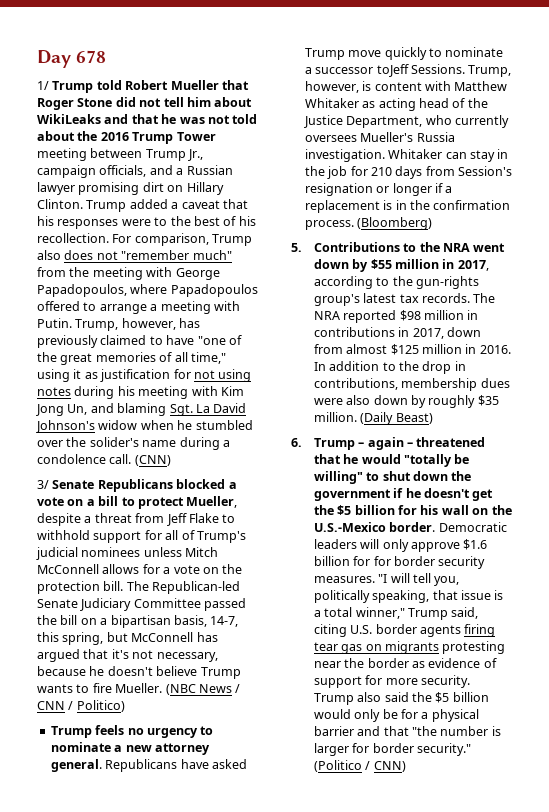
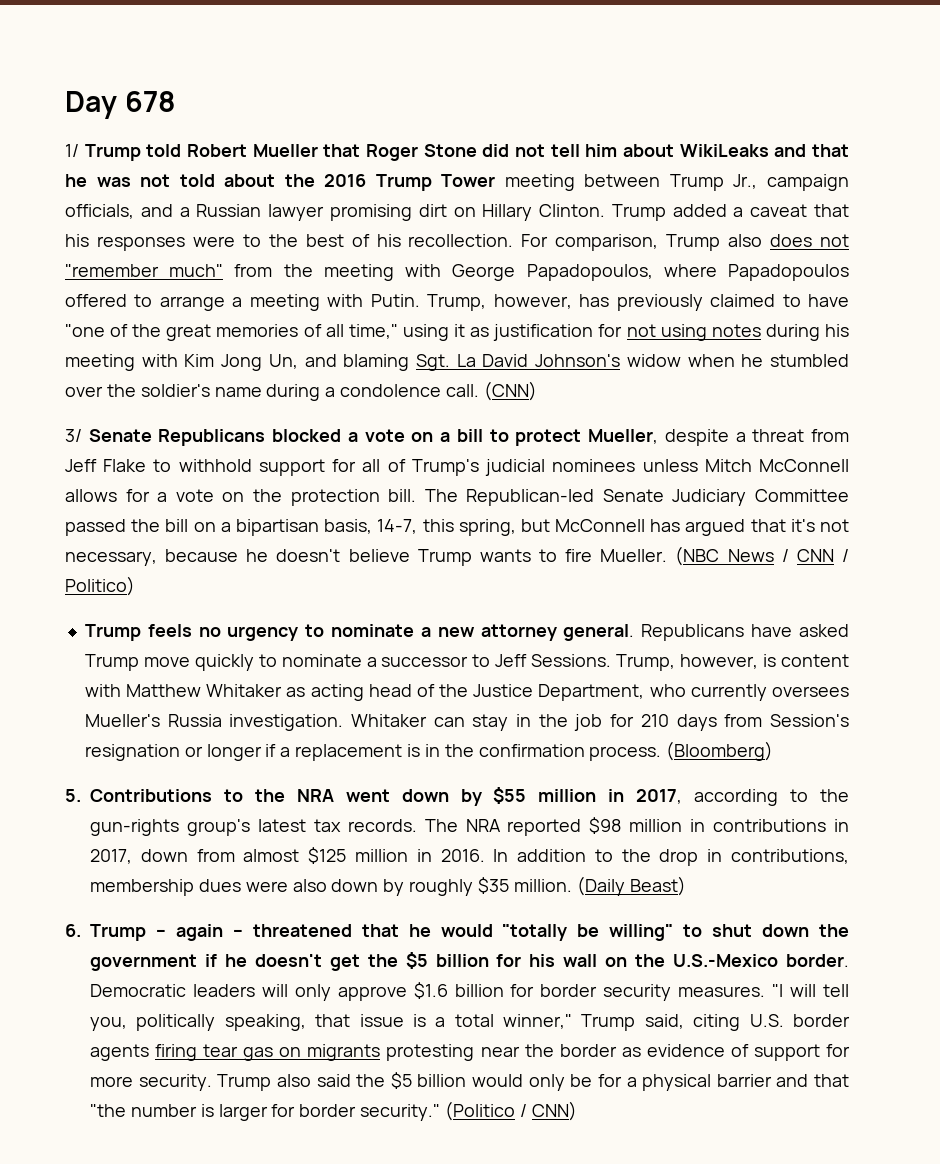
- Trump, however, has previously claimed to have "one of the great memories of all time," using it as justification for not using notes during his meeting with Kim Jong Un, and blaming Sgt. La David Johnson's widow when he stumbled over the solider's name during a condolence call.
+ Trump, however, has previously claimed to have "one of the great memories of all time," using it as justification for not using notes during his meeting with Kim Jong Un, and blaming Sgt. La David Johnson's widow when he stumbled over the soldier's name during a condolence call.
- Republicans have asked Trump move quickly to nominate a successor toJeff Sessions.
+ Republicans have asked Trump move quickly to nominate a successor to Jeff Sessions.
- Democratic leaders will only approve $1.6 billion for for border security measures.
+ Democratic leaders will only approve $1.6 billion for border security measures.

